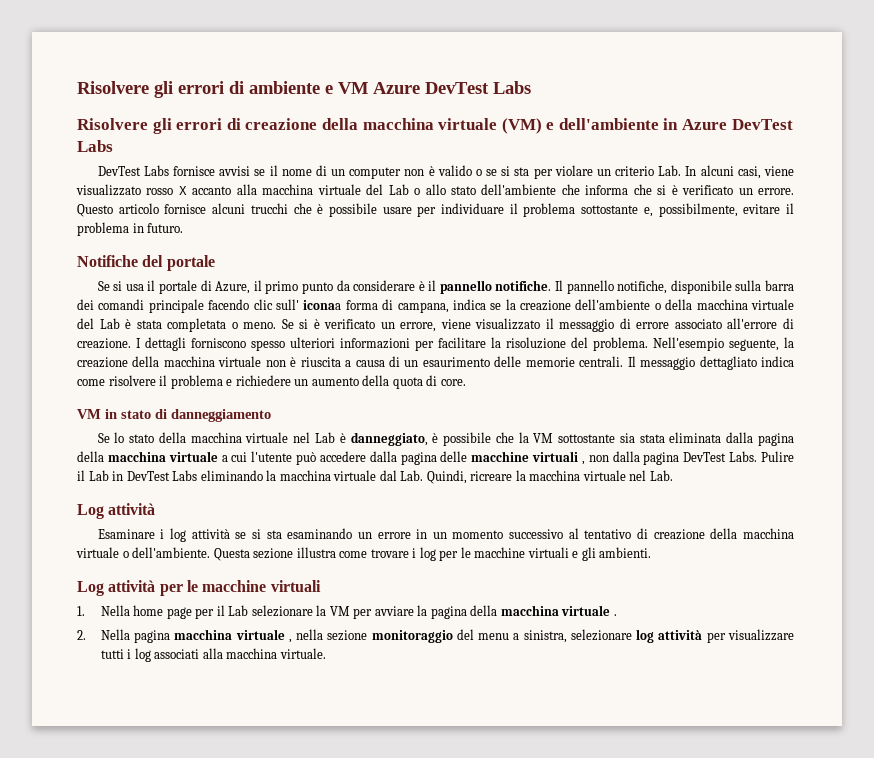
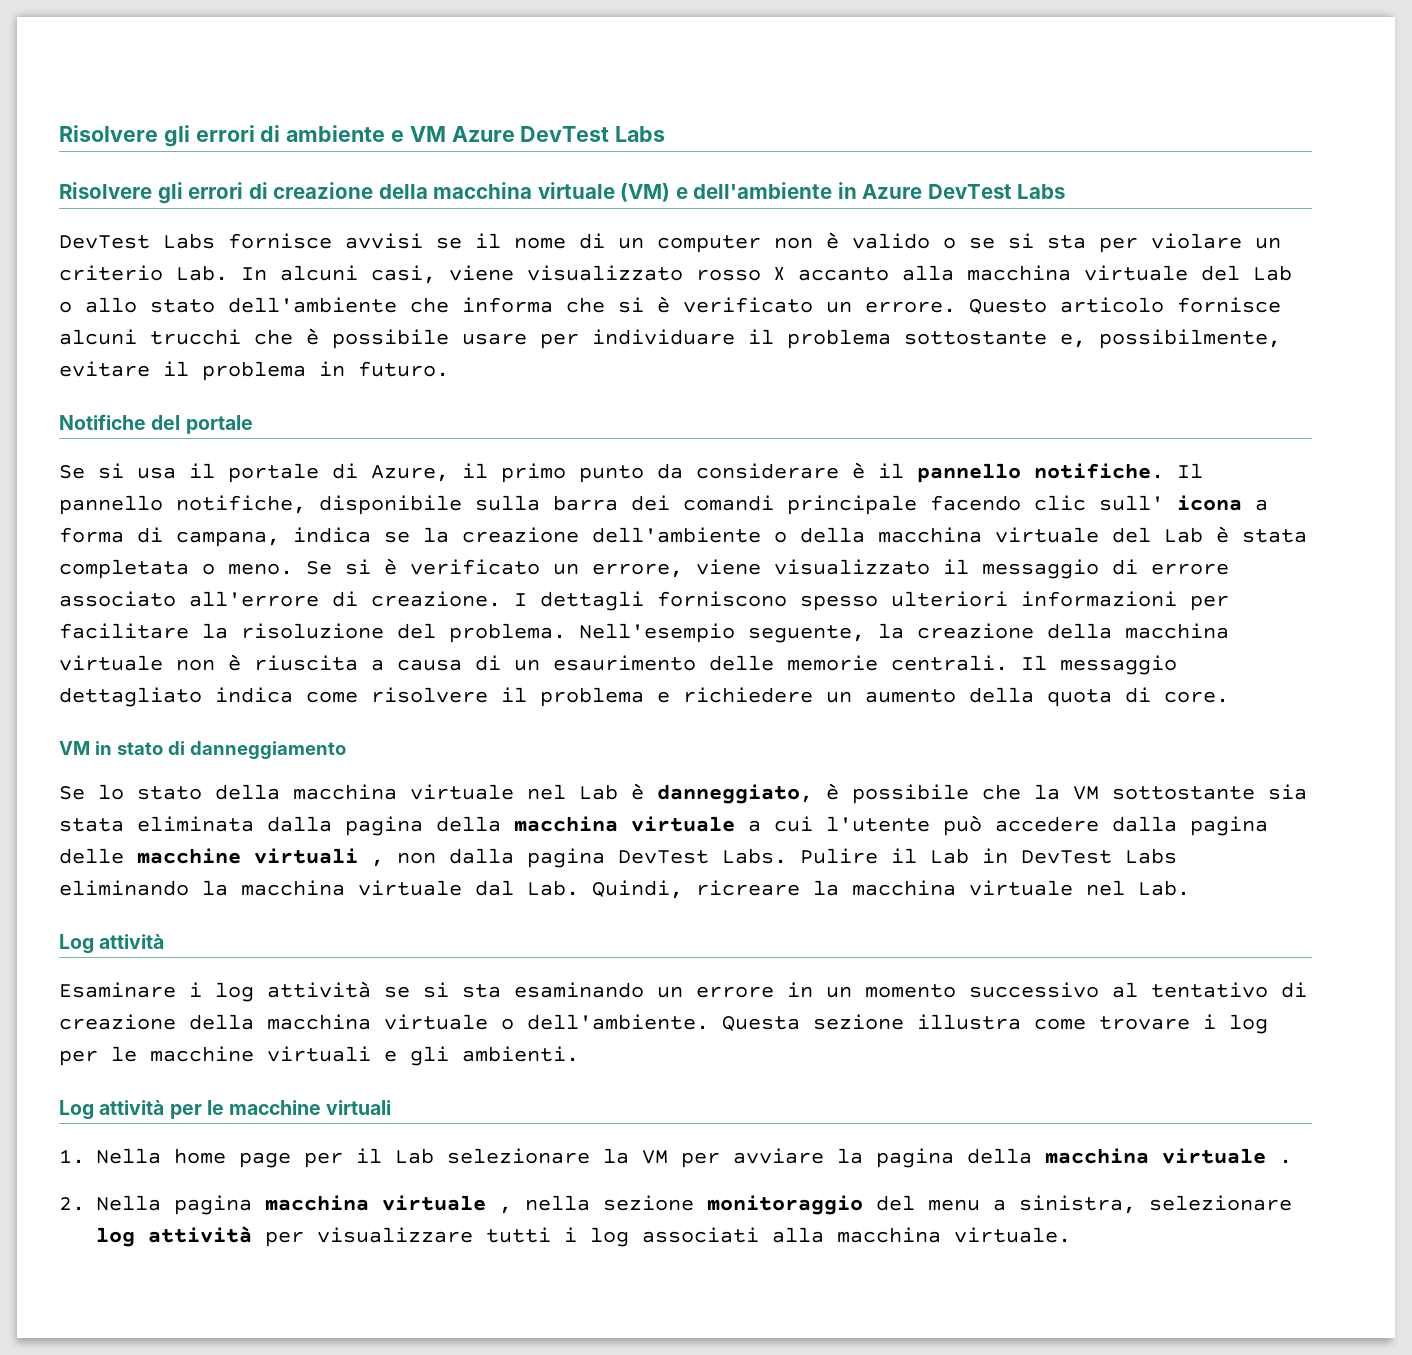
- Il pannello notifiche, disponibile sulla barra dei comandi principale facendo clic sull' iconaa forma di campana, indica se la creazione dell'ambiente o della macchina virtuale del Lab è stata completata o meno.
+ Il pannello notifiche, disponibile sulla barra dei comandi principale facendo clic sull' icona a forma di campana, indica se la creazione dell'ambiente o della macchina virtuale del Lab è stata completata o meno.

